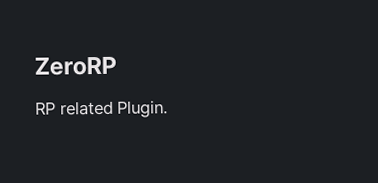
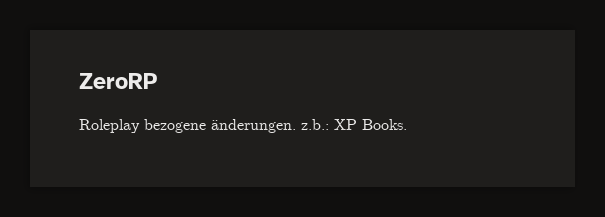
- RP related Plugin.
+ Roleplay bezogene änderungen. z.b.: XP Books.

